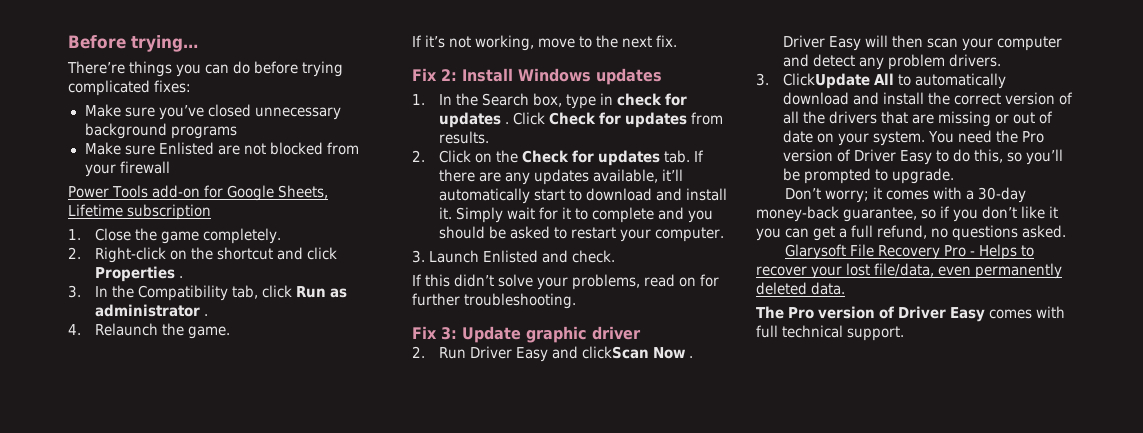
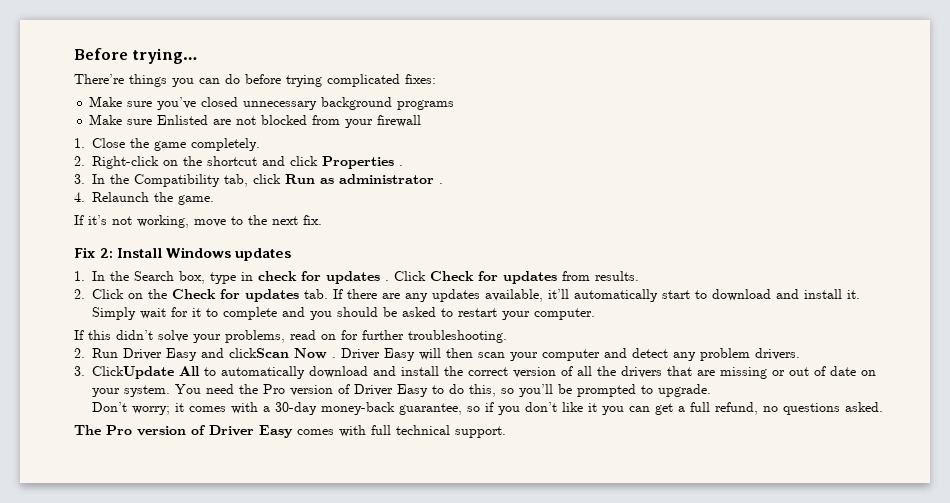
- Power Tools add-on for Google Sheets, Lifetime subscription
- 3. Launch Enlisted and check.
- Fix 3: Update graphic driver
- Glarysoft File Recovery Pro - Helps to recover your lost file/data, even permanently deleted data.

